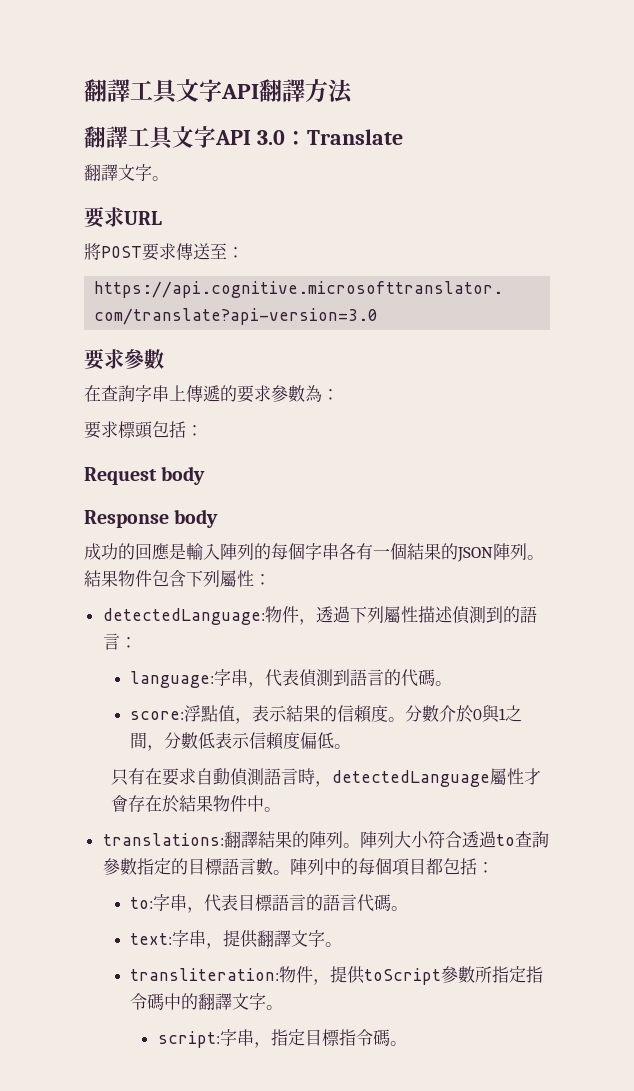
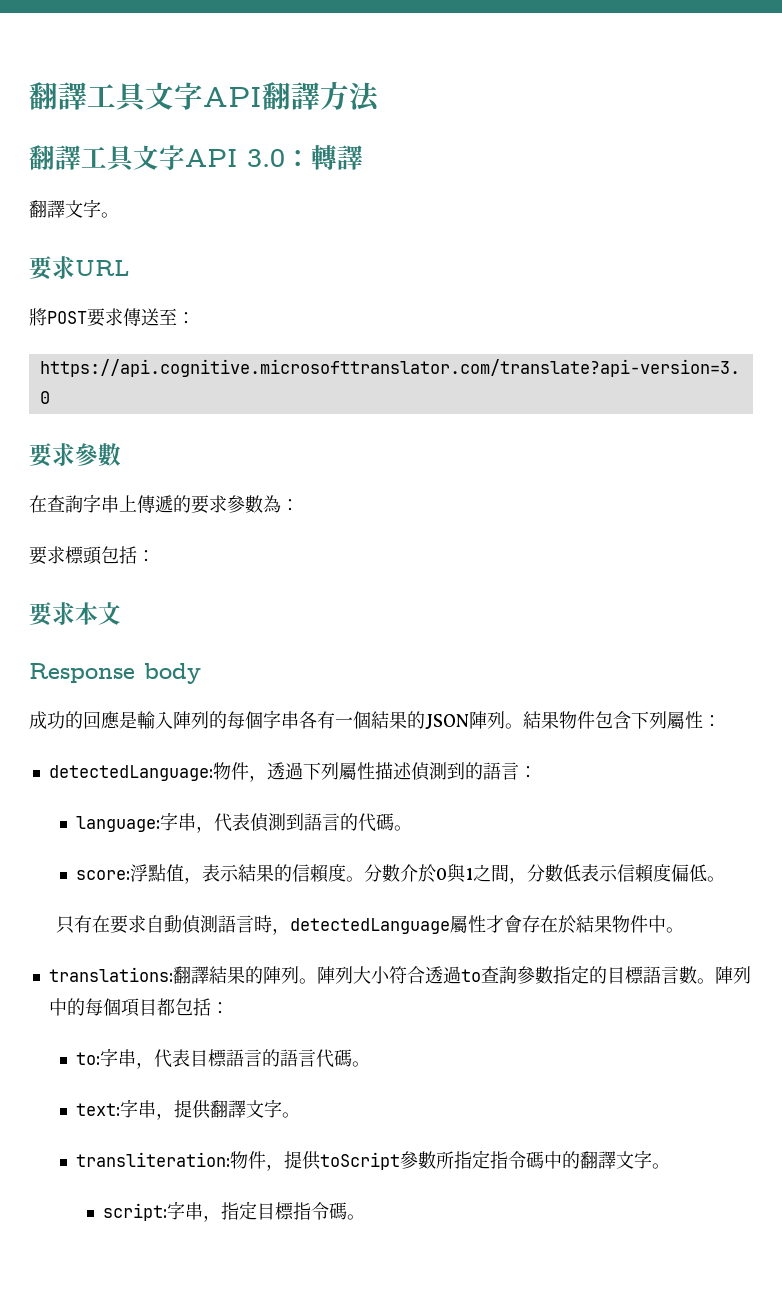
- 翻譯工具文字API 3.0：Translate
+ 翻譯工具文字API 3.0：轉譯
- Request body
+ 要求本文

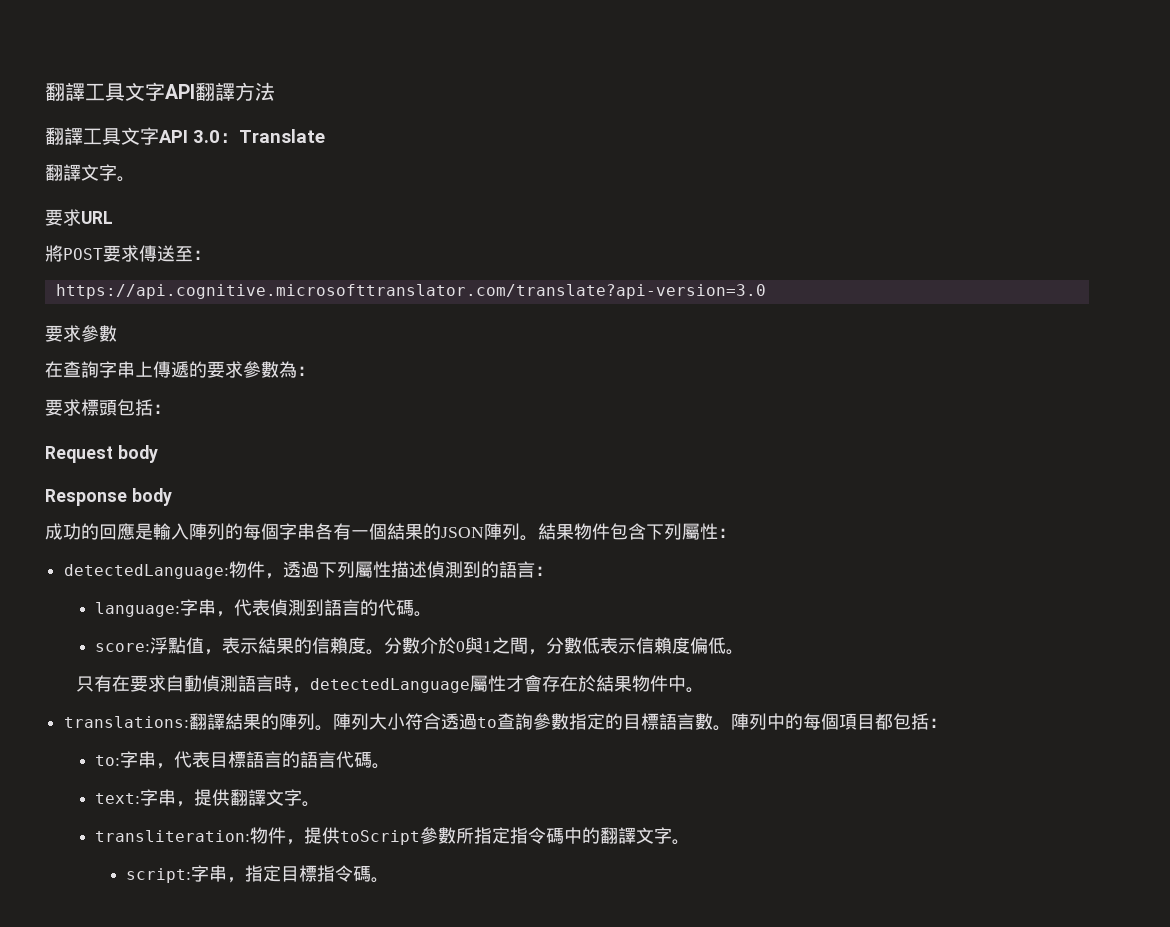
- 翻譯工具文字API 3.0：轉譯
+ 翻譯工具文字API 3.0：Translate
- 要求本文
+ Request body

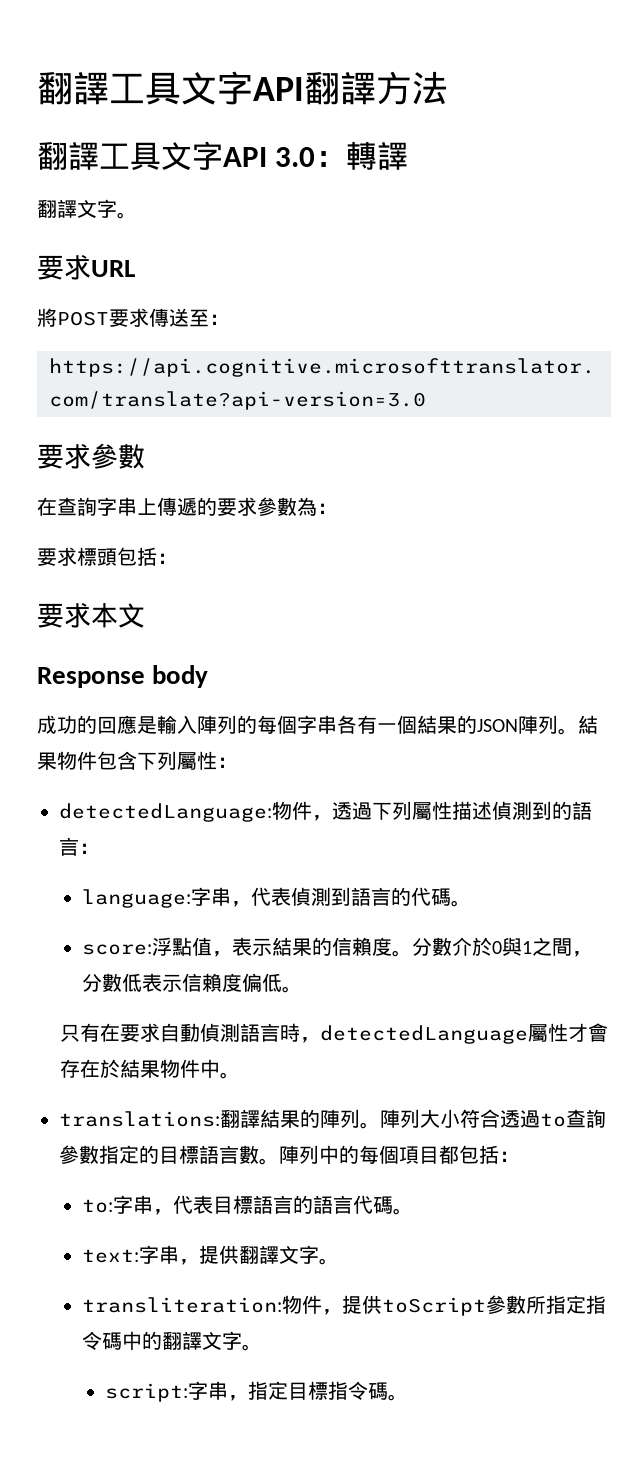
- 翻譯工具文字API 3.0：Translate
+ 翻譯工具文字API 3.0：轉譯
- Request body
+ 要求本文

